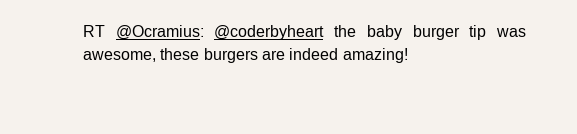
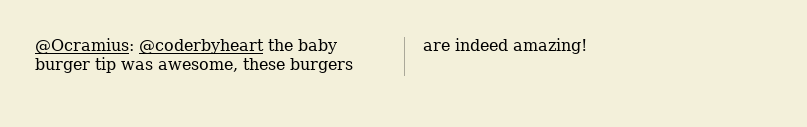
- RT @Ocramius: @coderbyheart the baby burger tip was awesome, these burgers are indeed amazing!
+ @Ocramius: @coderbyheart the baby burger tip was awesome, these burgers are indeed amazing!

